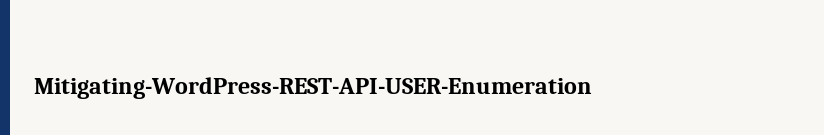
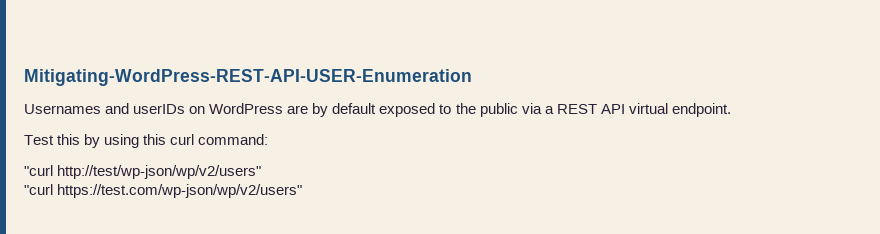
+ Usernames and userIDs on WordPress are by default exposed to the public via a REST API virtual endpoint.
+ Test this by using this curl command:
+ "curl http://test/wp-json/wp/v2/users"
+ "curl https://test.com/wp-json/wp/v2/users"

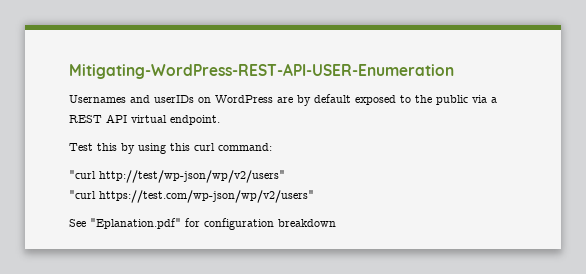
+ See "Eplanation.pdf" for configuration breakdown

